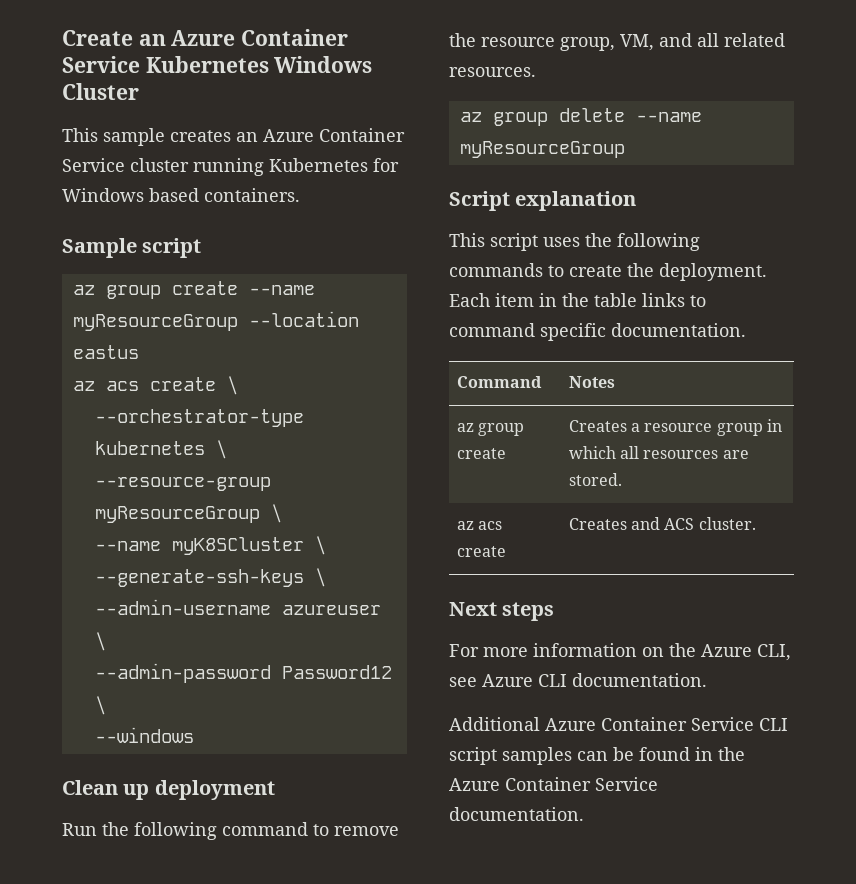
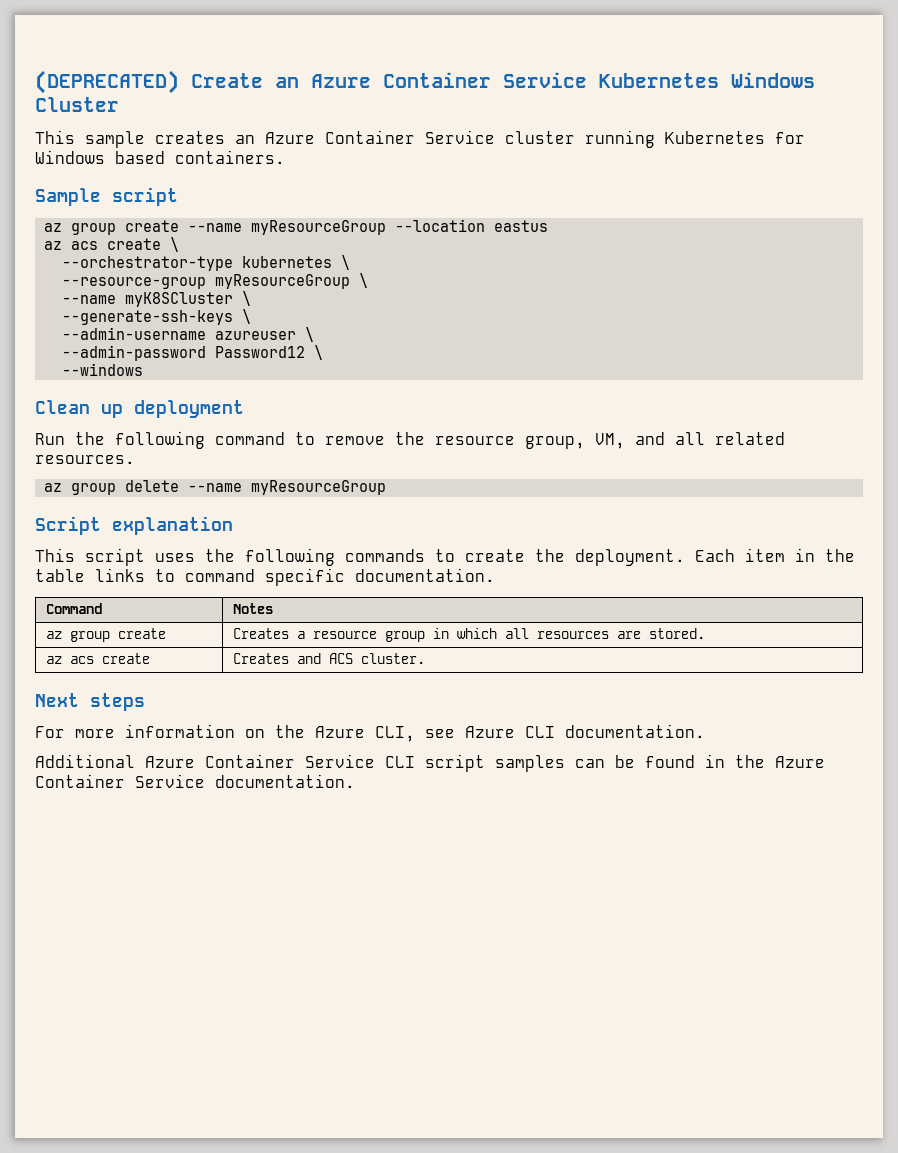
- Create an Azure Container Service Kubernetes Windows Cluster
+ (DEPRECATED) Create an Azure Container Service Kubernetes Windows Cluster

